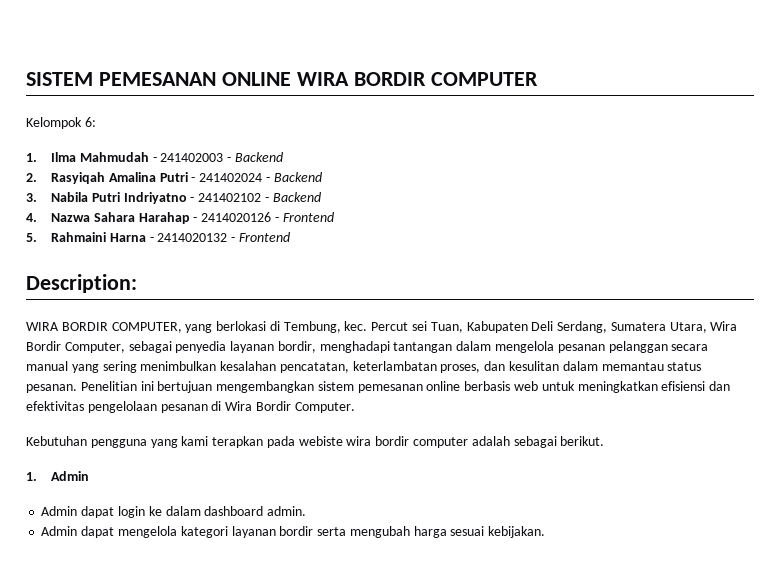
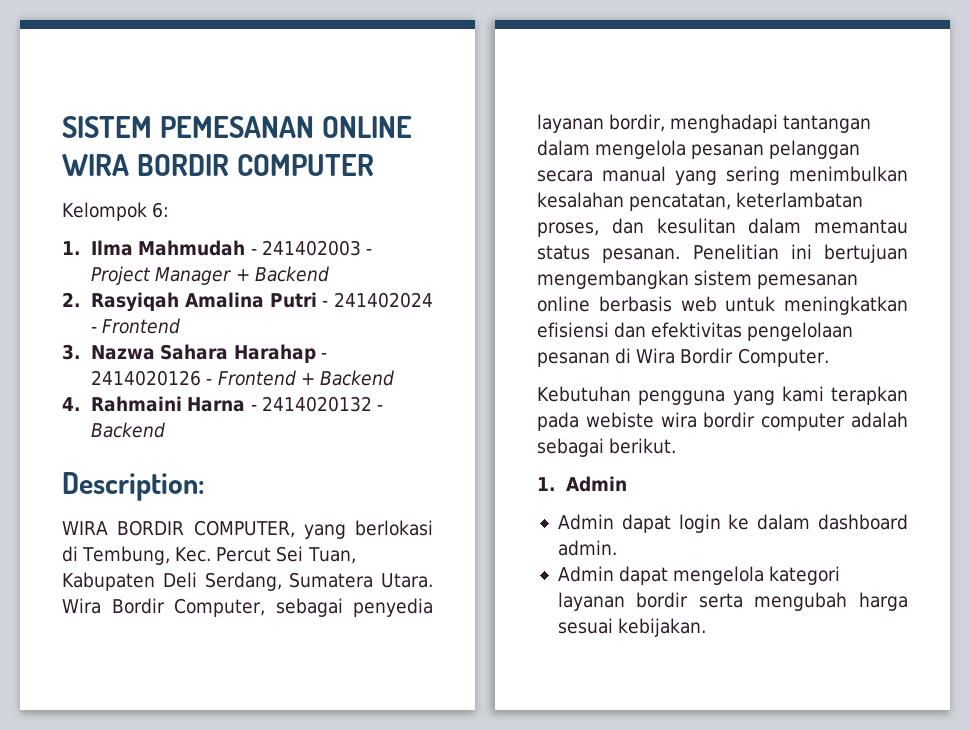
- 1. Ilma Mahmudah - 241402003 - Backend
+ 1. Ilma Mahmudah - 241402003 - Project Manager + Backend
- 2. Rasyiqah Amalina Putri - 241402024 - Backend
- 3. Nabila Putri Indriyatno - 241402102 - Backend
- 4. Nazwa Sahara Harahap - 2414020126 - Frontend
- 5. Rahmaini Harna - 2414020132 - Frontend
+ 2. Rasyiqah Amalina Putri - 241402024 - Frontend
+ 3. Nazwa Sahara Harahap - 2414020126 - Frontend + Backend
+ 4. Rahmaini Harna - 2414020132 - Backend
- WIRA BORDIR COMPUTER, yang berlokasi di Tembung, kec. Percut sei Tuan, Kabupaten Deli Serdang, Sumatera Utara, Wira Bordir Computer, sebagai penyedia layanan bordir, menghadapi tantangan dalam mengelola pesanan pelanggan secara manual yang sering menimbulkan kesalahan pencatatan, keterlambatan proses, dan kesulitan dalam memantau status pesanan.
+ WIRA BORDIR COMPUTER, yang berlokasi di Tembung, Kec. Percut Sei Tuan, Kabupaten Deli Serdang, Sumatera Utara. Wira Bordir Computer, sebagai penyedia layanan bordir, menghadapi tantangan dalam mengelola pesanan pelanggan secara manual yang sering menimbulkan kesalahan pencatatan, keterlambatan proses, dan kesulitan dalam memantau status pesanan.

